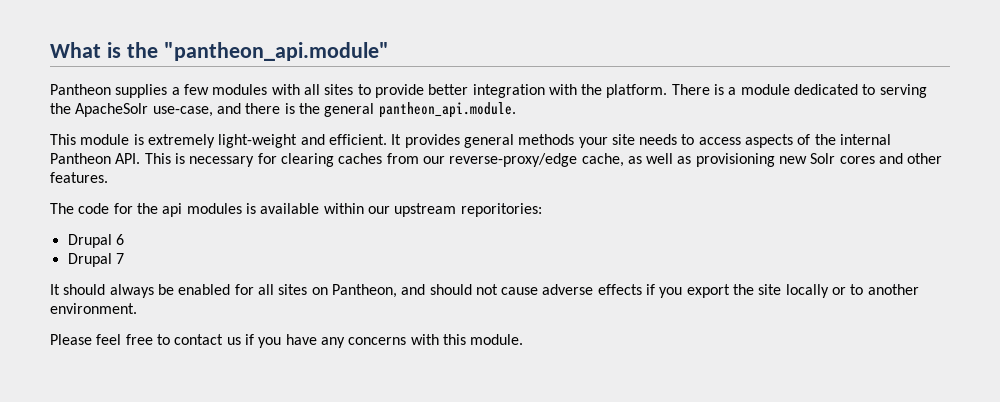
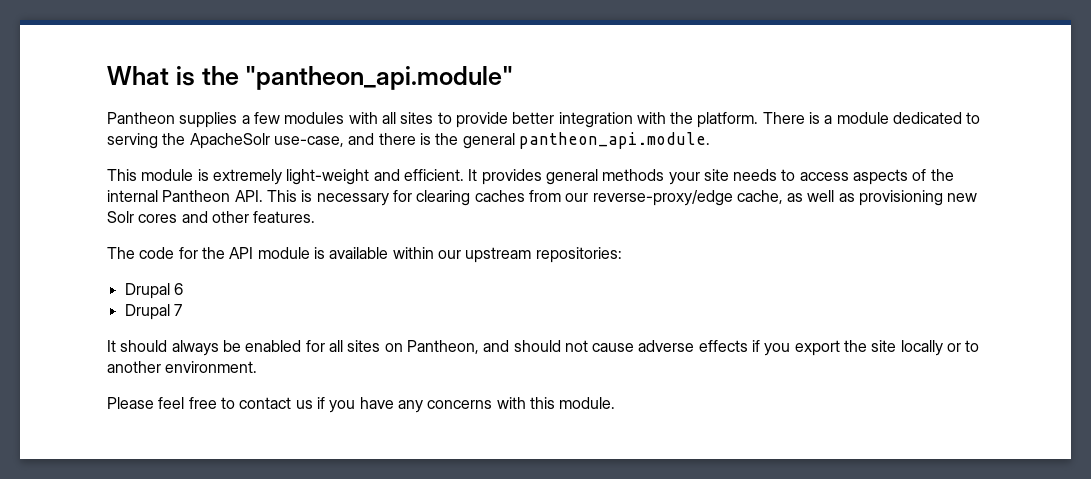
- The code for the api modules is available within our upstream reporitories:
+ The code for the API module is available within our upstream repositories:

